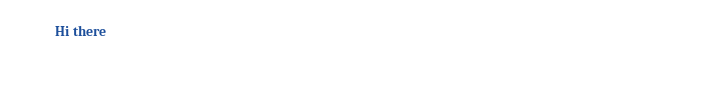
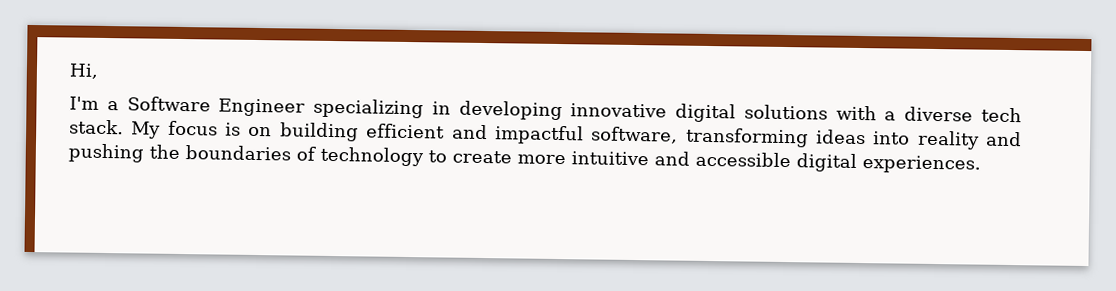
- Hi there
+ Hi,
+ I'm a Software Engineer specializing in developing innovative digital solutions with a diverse tech stack. My focus is on building efficient and impactful software, transforming ideas into reality and pushing the boundaries of technology to create more intuitive and accessible digital experiences.

